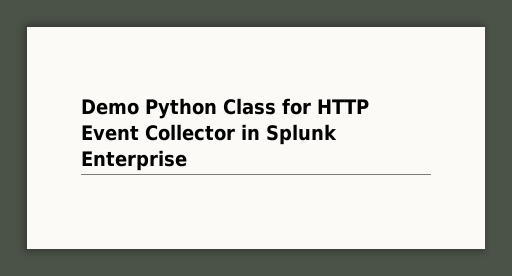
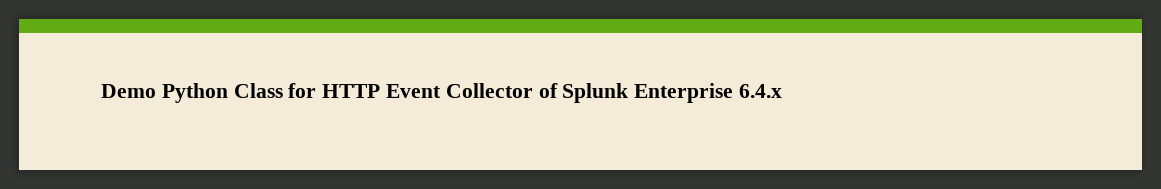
- Demo Python Class for HTTP Event Collector in Splunk Enterprise
+ Demo Python Class for HTTP Event Collector of Splunk Enterprise 6.4.x

